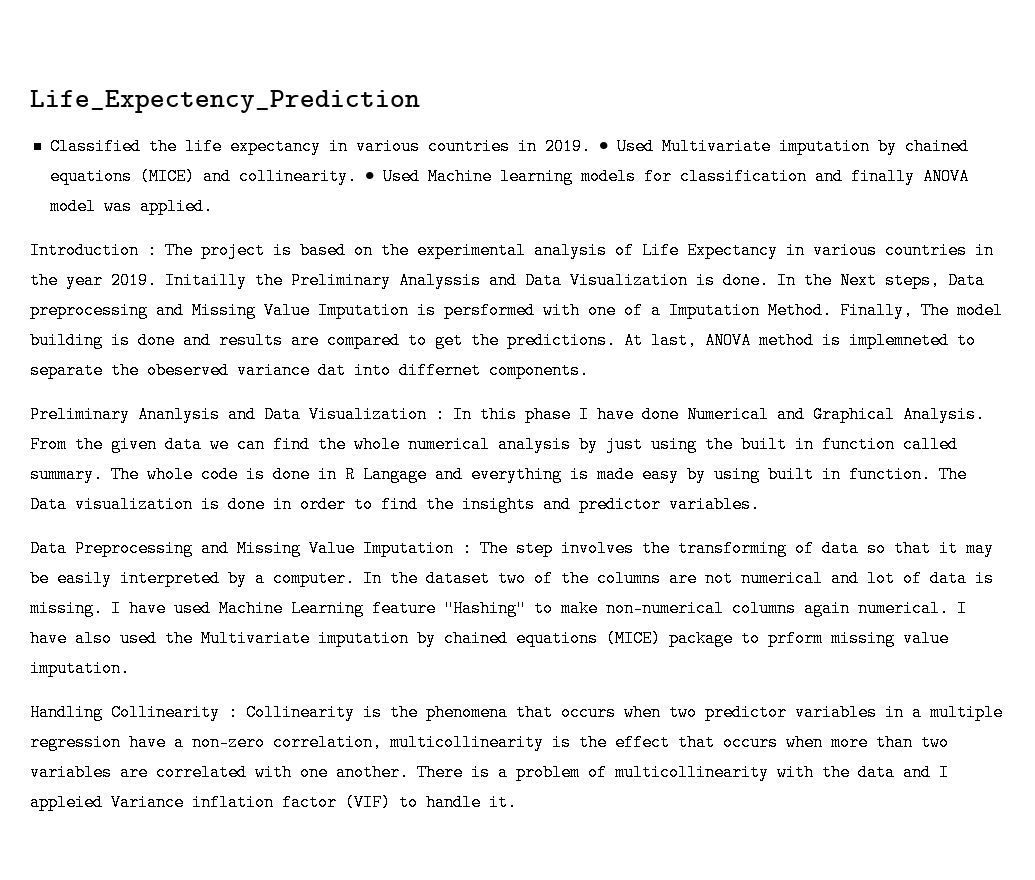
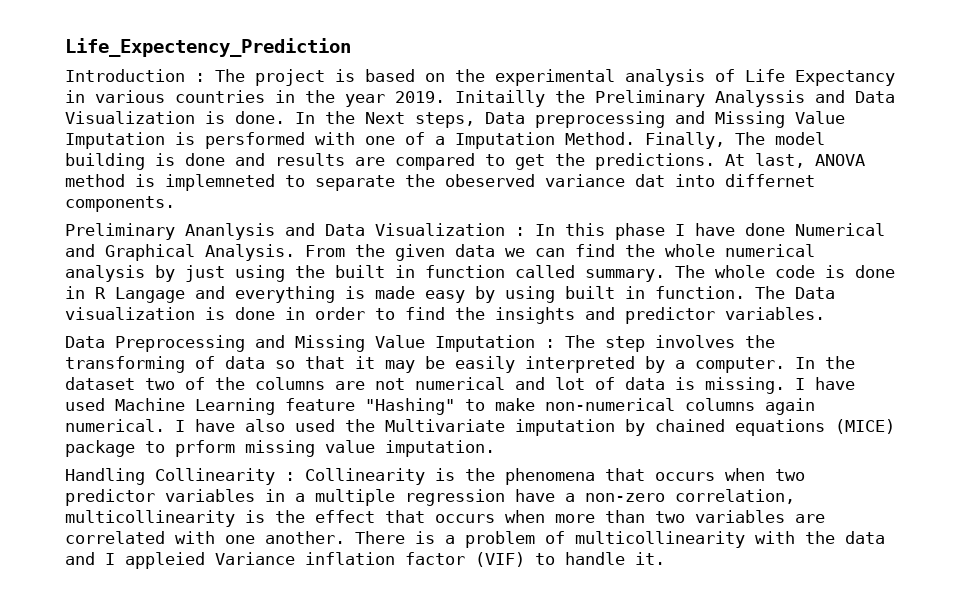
- Classified the life expectancy in various countries in 2019. • Used Multivariate imputation by chained equations (MICE) and collinearity. • Used Machine learning models for classification and finally ANOVA model was applied.

